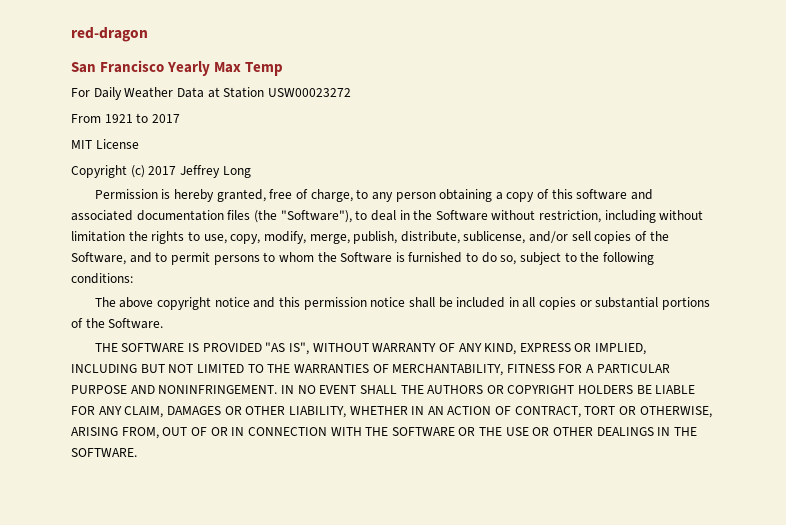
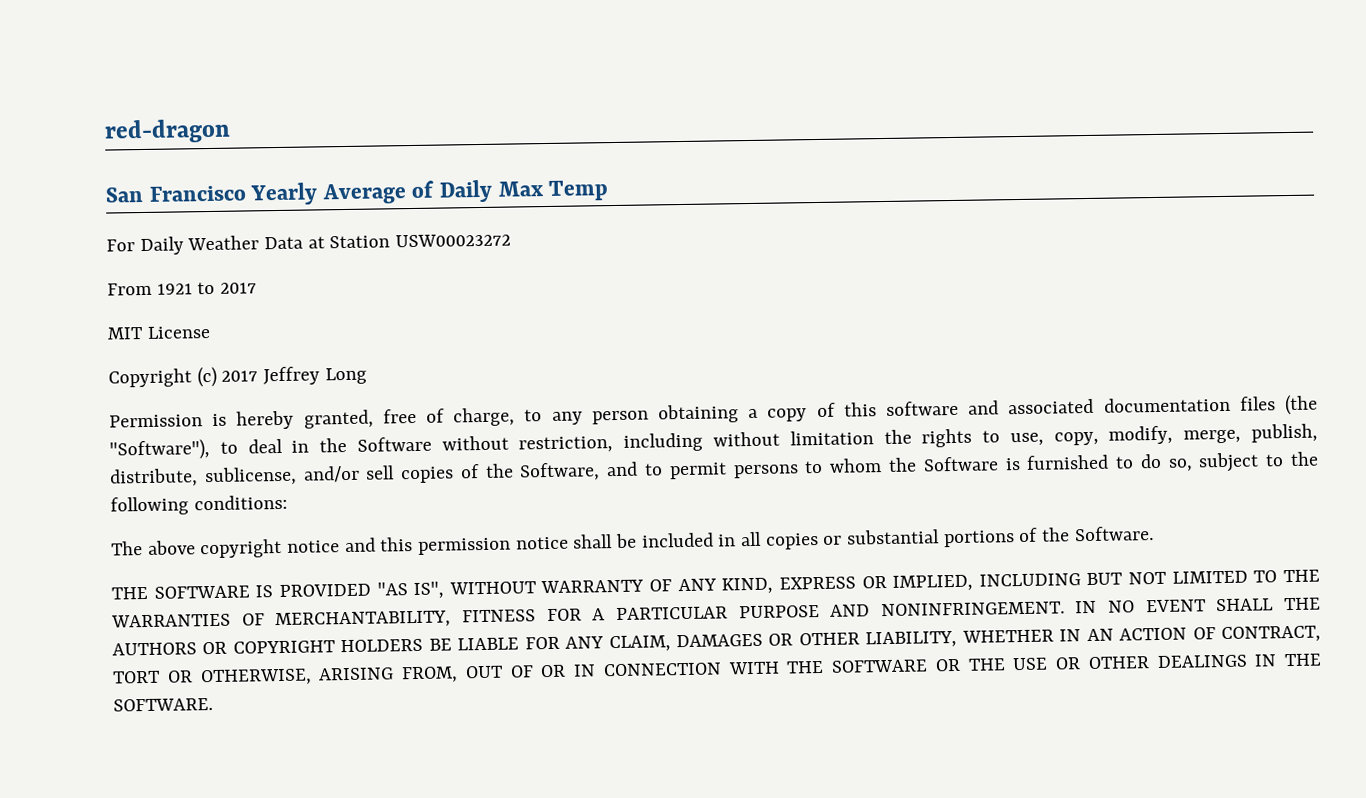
- San Francisco Yearly Max Temp
+ San Francisco Yearly Average of Daily Max Temp

